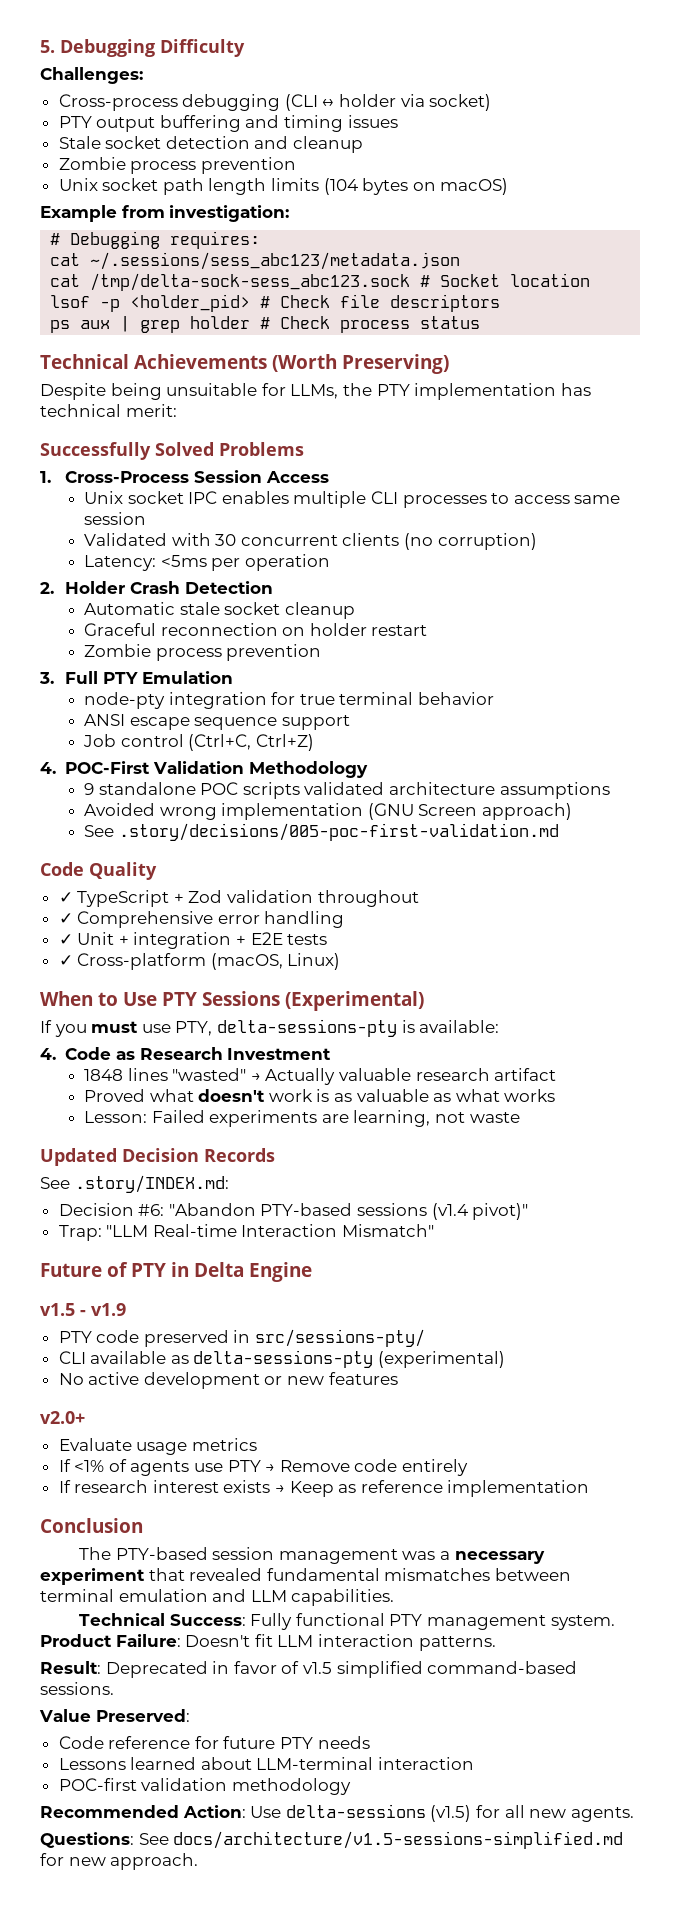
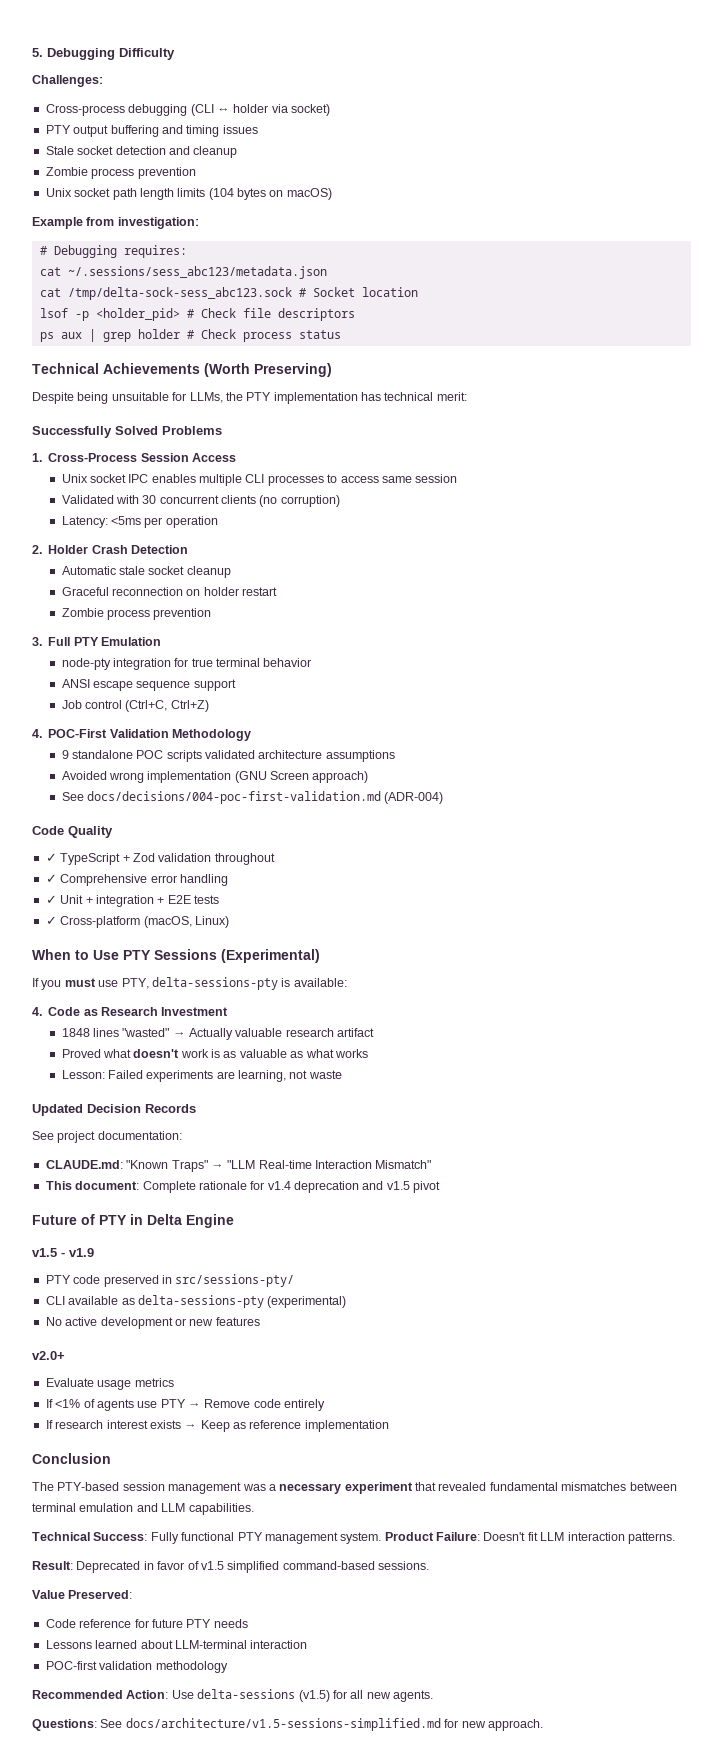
- See .story/decisions/005-poc-first-validation.md
+ See docs/decisions/004-poc-first-validation.md (ADR-004)
- See .story/INDEX.md:
- Decision #6: "Abandon PTY-based sessions (v1.4 pivot)"
- Trap: "LLM Real-time Interaction Mismatch"
+ See project documentation:
+ CLAUDE.md: "Known Traps" → "LLM Real-time Interaction Mismatch"
+ This document: Complete rationale for v1.4 deprecation and v1.5 pivot

